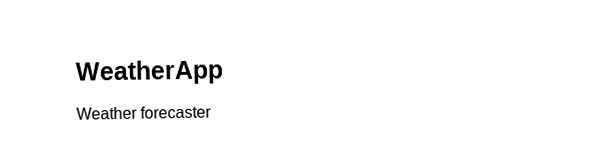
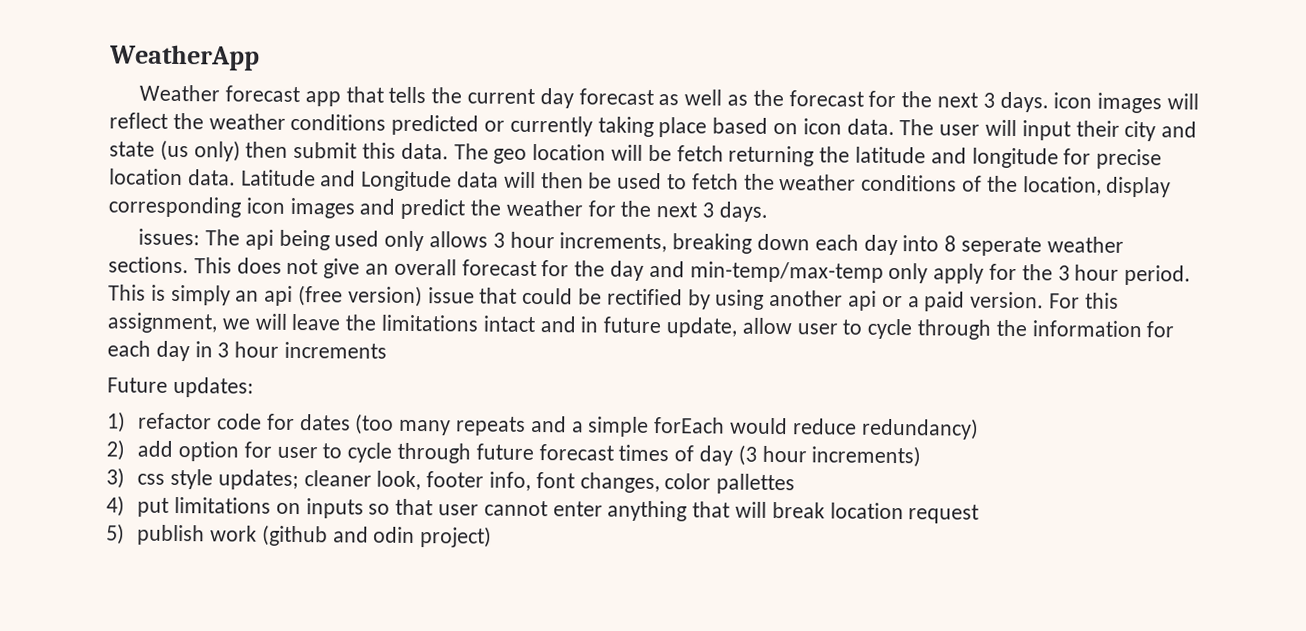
- Weather forecaster
+ Weather forecast app that tells the current day forecast as well as the forecast for the next 3 days. icon images will reflect the weather conditions predicted or currently taking place based on icon data. The user will input their city and state (us only) then submit this data. The geo location will be fetch returning the latitude and longitude for precise location data. Latitude and Longitude data will then be used to fetch the weather conditions of the location, display corresponding icon images and predict the weather for the next 3 days.
+ issues: The api being used only allows 3 hour increments, breaking down each day into 8 seperate weather sections. This does not give an overall forecast for the day and min-temp/max-temp only apply for the 3 hour period. This is simply an api (free version) issue that could be rectified by using another api or a paid version. For this assignment, we will leave the limitations intact and in future update, allow user to cycle through the information for each day in 3 hour increments
+ Future updates:
+ 1) refactor code for dates (too many repeats and a simple forEach would reduce redundancy)
+ 2) add option for user to cycle through future forecast times of day (3 hour increments)
+ 3) css style updates; cleaner look, footer info, font changes, color pallettes
+ 4) put limitations on inputs so that user cannot enter anything that will break location request
+ 5) publish work (github and odin project)

